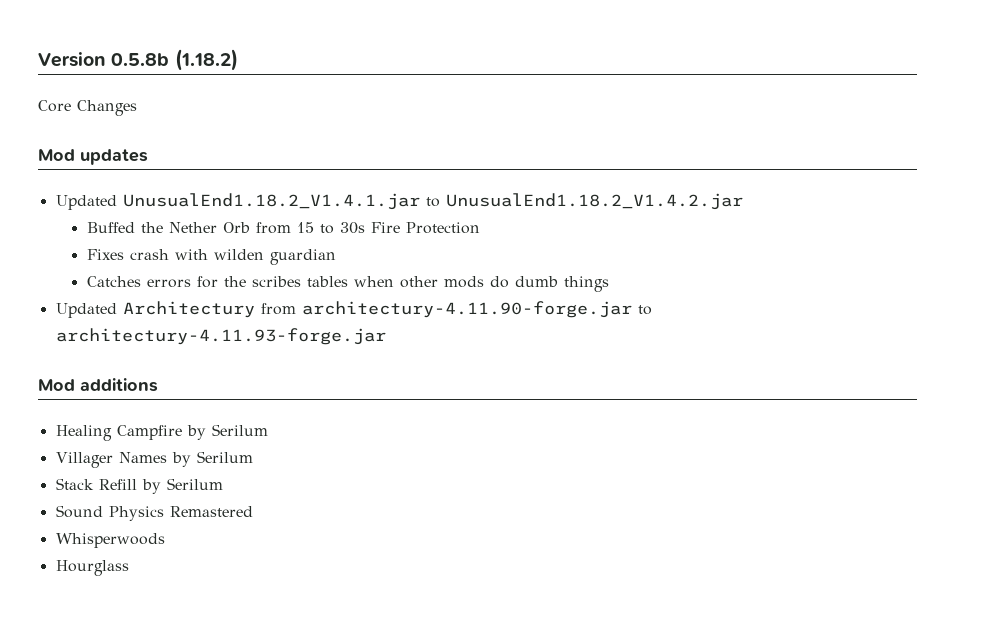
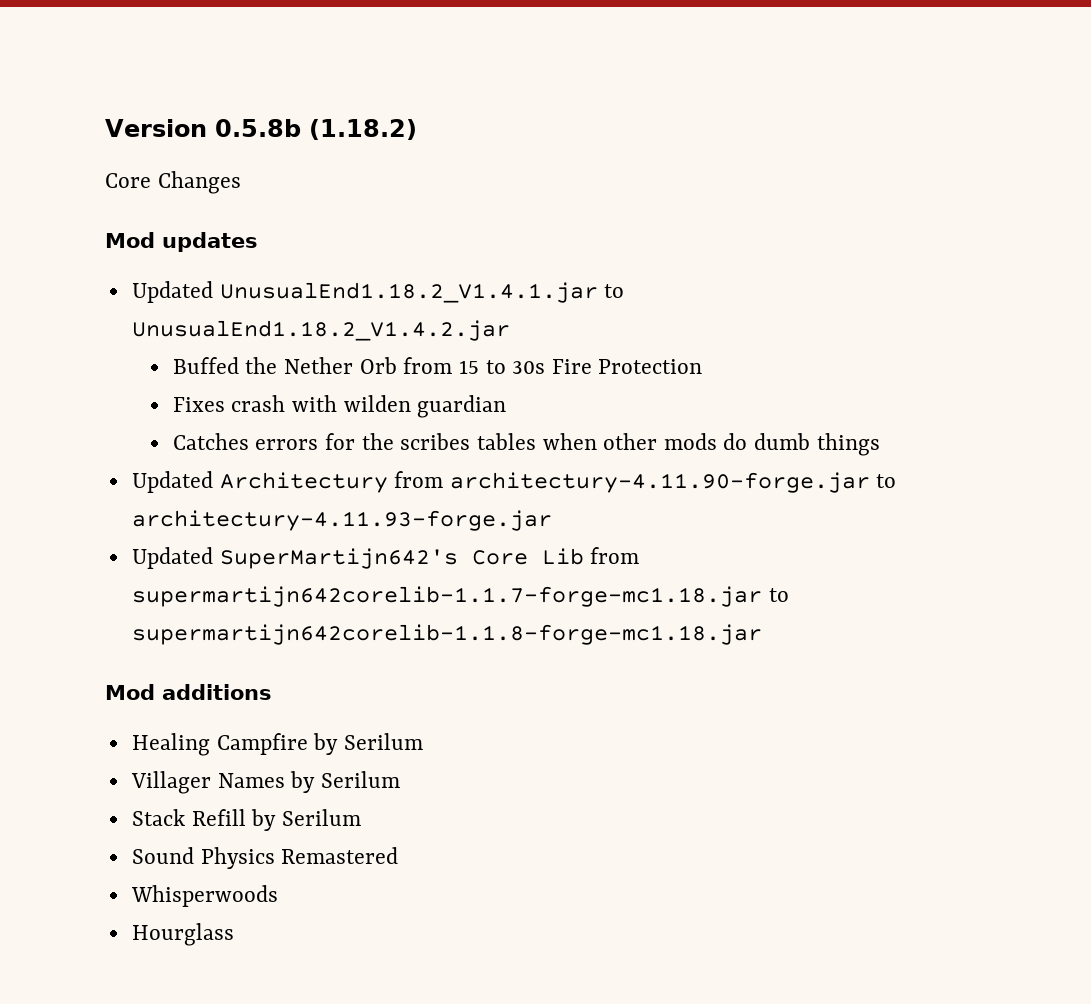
+ Updated SuperMartijn642's Core Lib from supermartijn642corelib-1.1.7-forge-mc1.18.jar to supermartijn642corelib-1.1.8-forge-mc1.18.jar

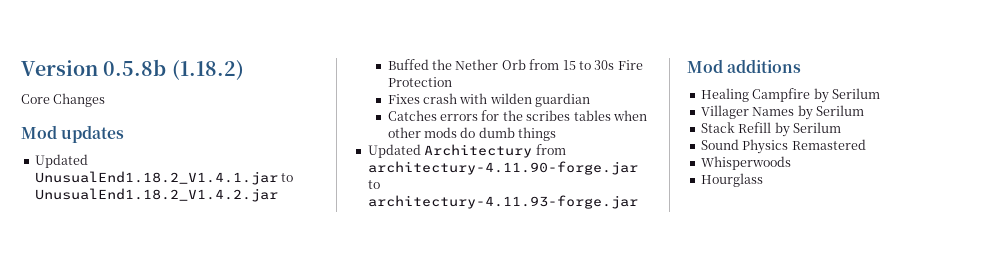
- Updated SuperMartijn642's Core Lib from supermartijn642corelib-1.1.7-forge-mc1.18.jar to supermartijn642corelib-1.1.8-forge-mc1.18.jar

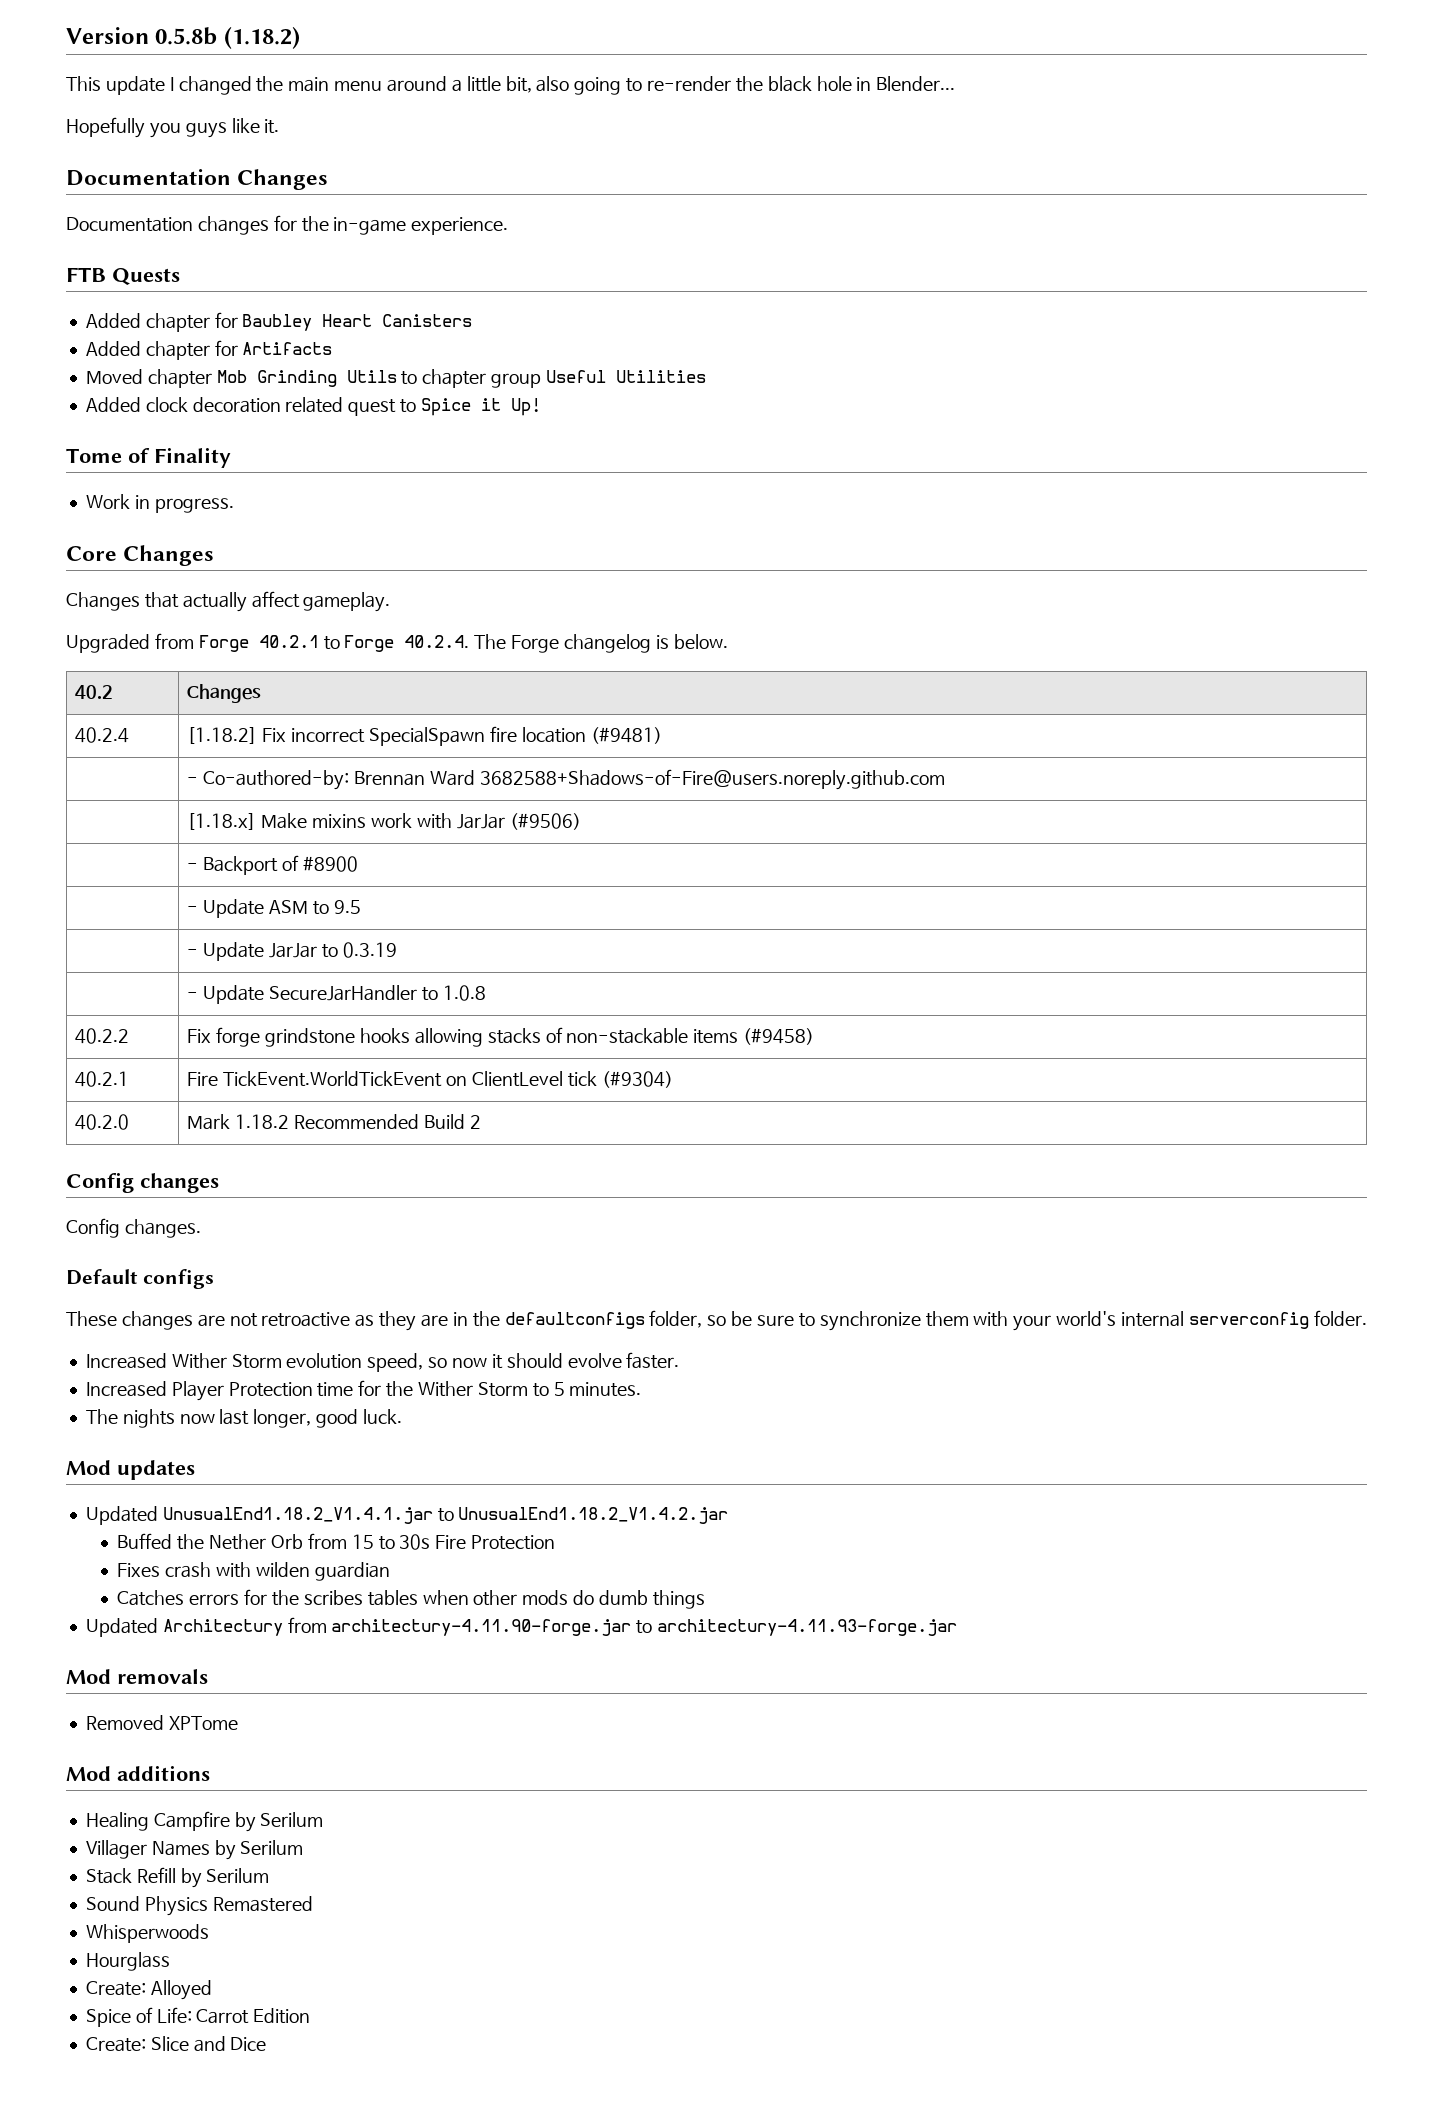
+ This update I changed the main menu around a little bit, also going to re-render the black hole in Blender...
+ Hopefully you guys like it.
+ Documentation Changes
+ Documentation changes for the in-game experience.
+ FTB Quests
+ Added chapter for Baubley Heart Canisters
+ Added chapter for Artifacts
+ Moved chapter Mob Grinding Utils to chapter group Useful Utilities
+ Added clock decoration related quest to Spice it Up!
+ Tome of Finality
+ Work in progress.
  Core Changes
+ Changes that actually affect gameplay.
+ Upgraded from Forge 40.2.1 to Forge 40.2.4. The Forge changelog is below.
+ 40.2 | Changes
+ 40.2.4 | [1.18.2] Fix incorrect SpecialSpawn fire location (#9481)
+ | - Co-authored-by: Brennan Ward 3682588+Shadows-of-Fire@users.noreply.github.com
+ | [1.18.x] Make mixins work with JarJar (#9506)
+ | - Backport of #8900
+ | - Update ASM to 9.5
+ | - Update JarJar to 0.3.19
+ | - Update SecureJarHandler to 1.0.8
+ 40.2.2 | Fix forge grindstone hooks allowing stacks of non-stackable items (#9458)
+ 40.2.1 | Fire TickEvent.WorldTickEvent on ClientLevel tick (#9304)
+ 40.2.0 | Mark 1.18.2 Recommended Build 2
+ Config changes
+ Config changes.
+ Default configs
+ These changes are not retroactive as they are in the defaultconfigs folder, so be sure to synchronize them with your world's internal serverconfig folder.
+ Increased Wither Storm evolution speed, so now it should evolve faster.
+ Increased Player Protection time for the Wither Storm to 5 minutes.
+ The nights now last longer, good luck.
+ Mod removals
+ Removed XPTome
+ Create: Alloyed
+ Spice of Life: Carrot Edition
+ Create: Slice and Dice

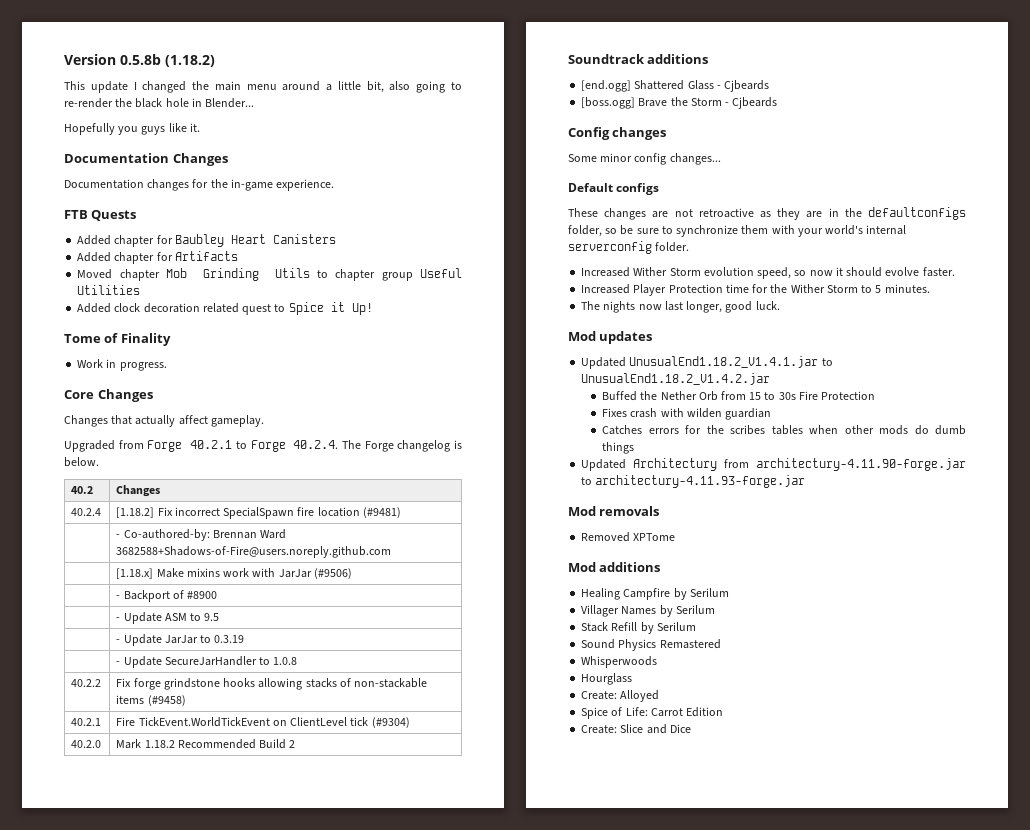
+ Soundtrack additions
+ [end.ogg] Shattered Glass - Cjbeards
+ [boss.ogg] Brave the Storm - Cjbeards
  Config changes
- Config changes.
+ Some minor config changes...

